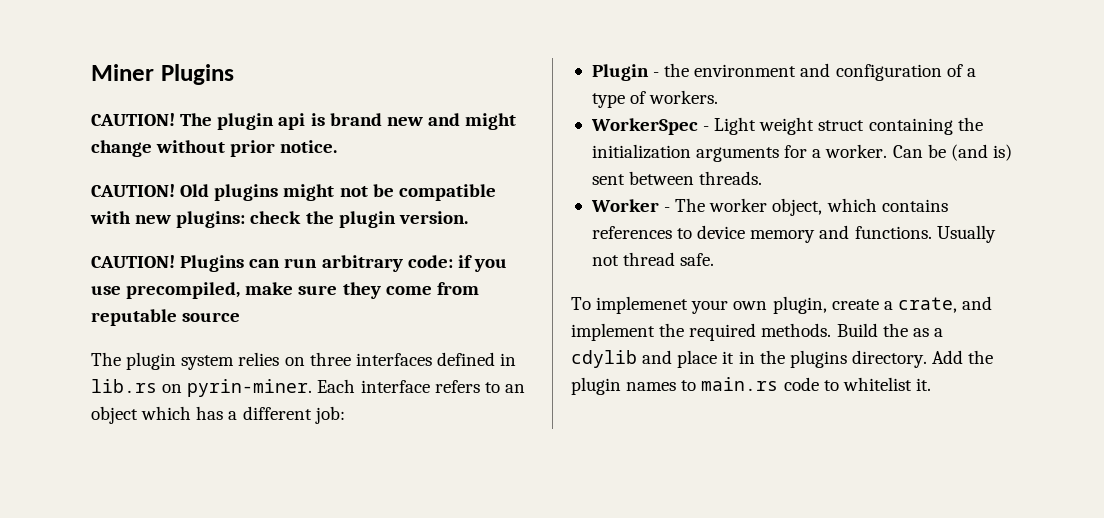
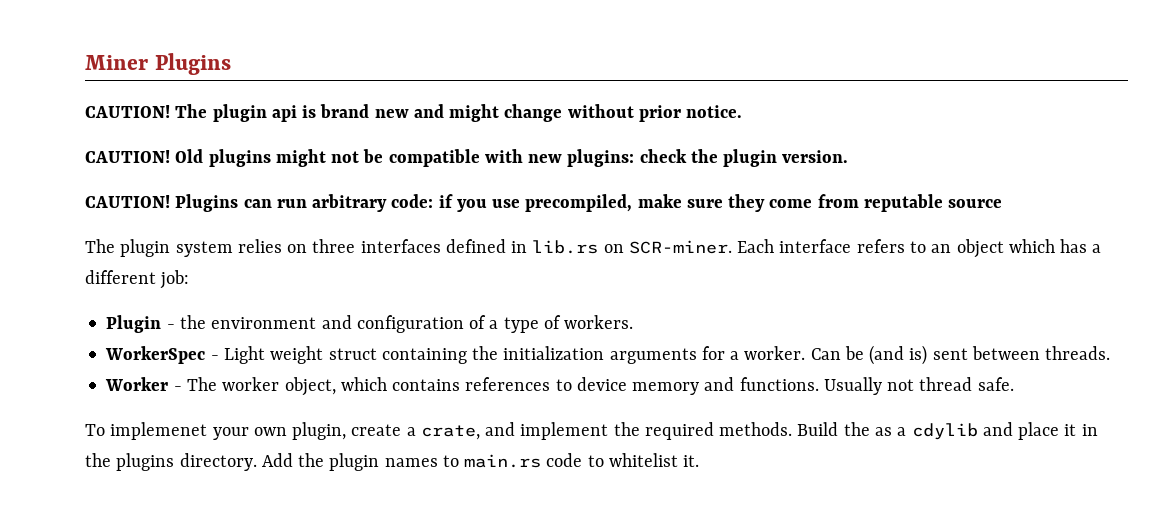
- The plugin system relies on three interfaces defined in lib.rs on pyrin-miner.
+ The plugin system relies on three interfaces defined in lib.rs on SCR-miner.

